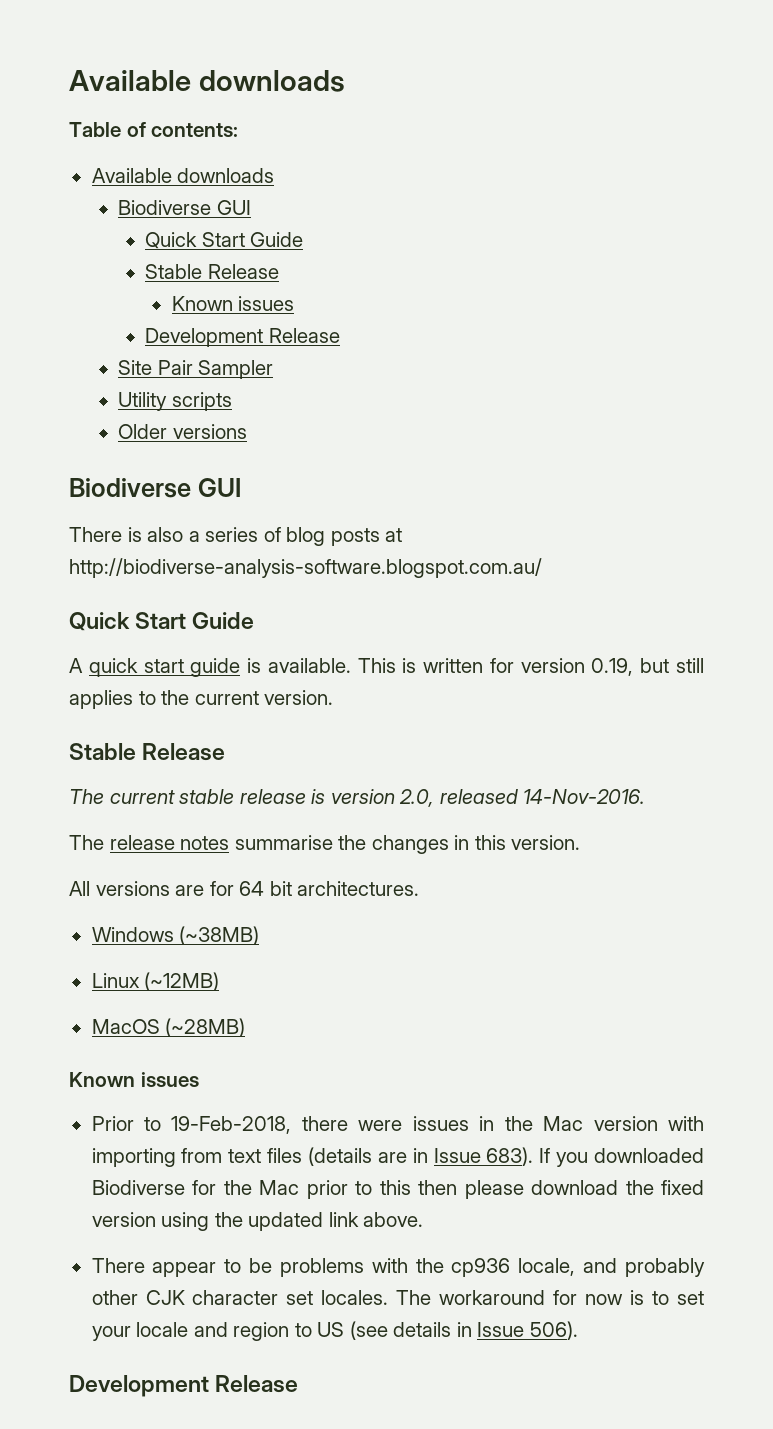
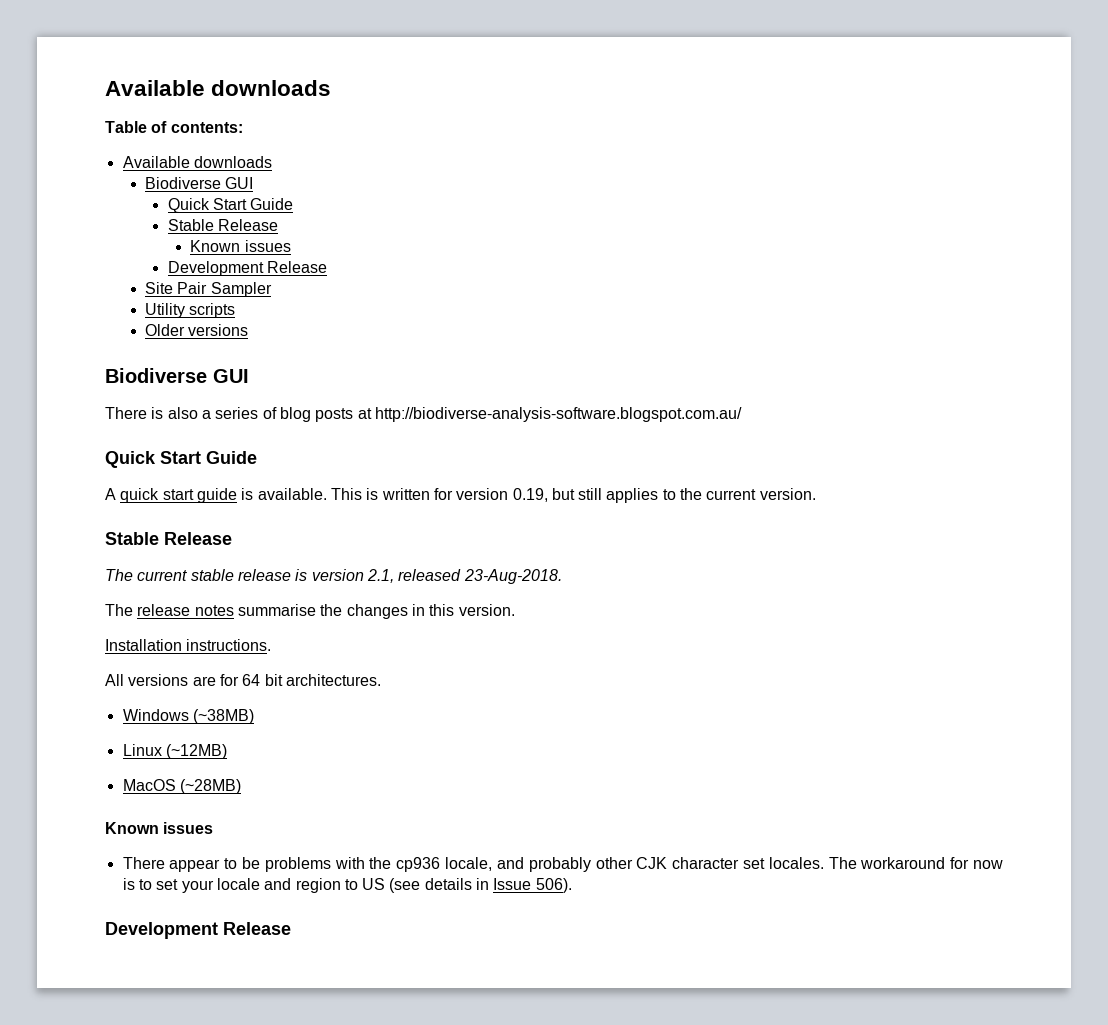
- The current stable release is version 2.0, released 14-Nov-2016.
+ The current stable release is version 2.1, released 23-Aug-2018.
+ Installation instructions.
- Prior to 19-Feb-2018, there were issues in the Mac version with importing from text files (details are in Issue 683). If you downloaded Biodiverse for the Mac prior to this then please download the fixed version using the updated link above.

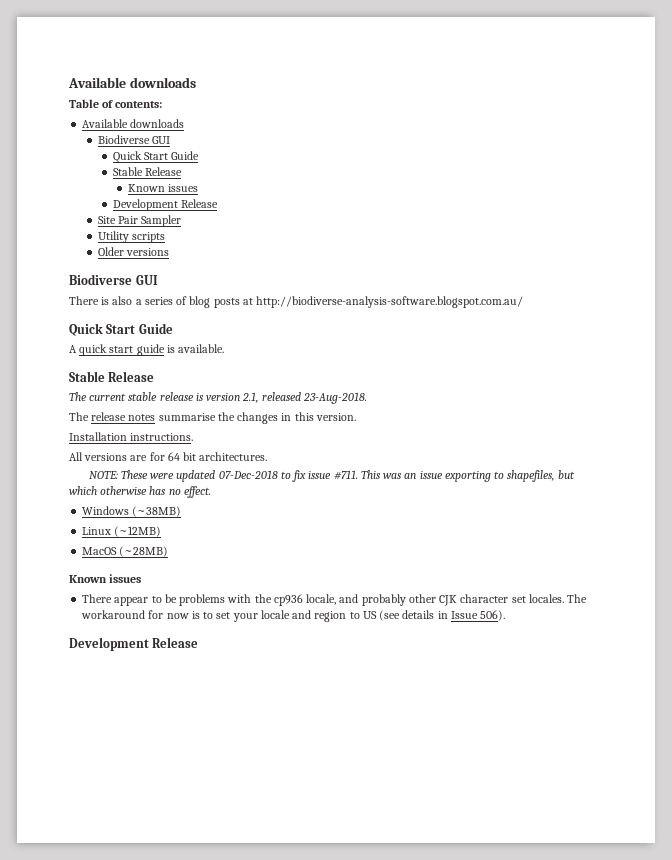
- This is written for version 0.19, but still applies to the current version.
+ NOTE: These were updated 07-Dec-2018 to fix issue #711. This was an issue exporting to shapefiles, but which otherwise has no effect.

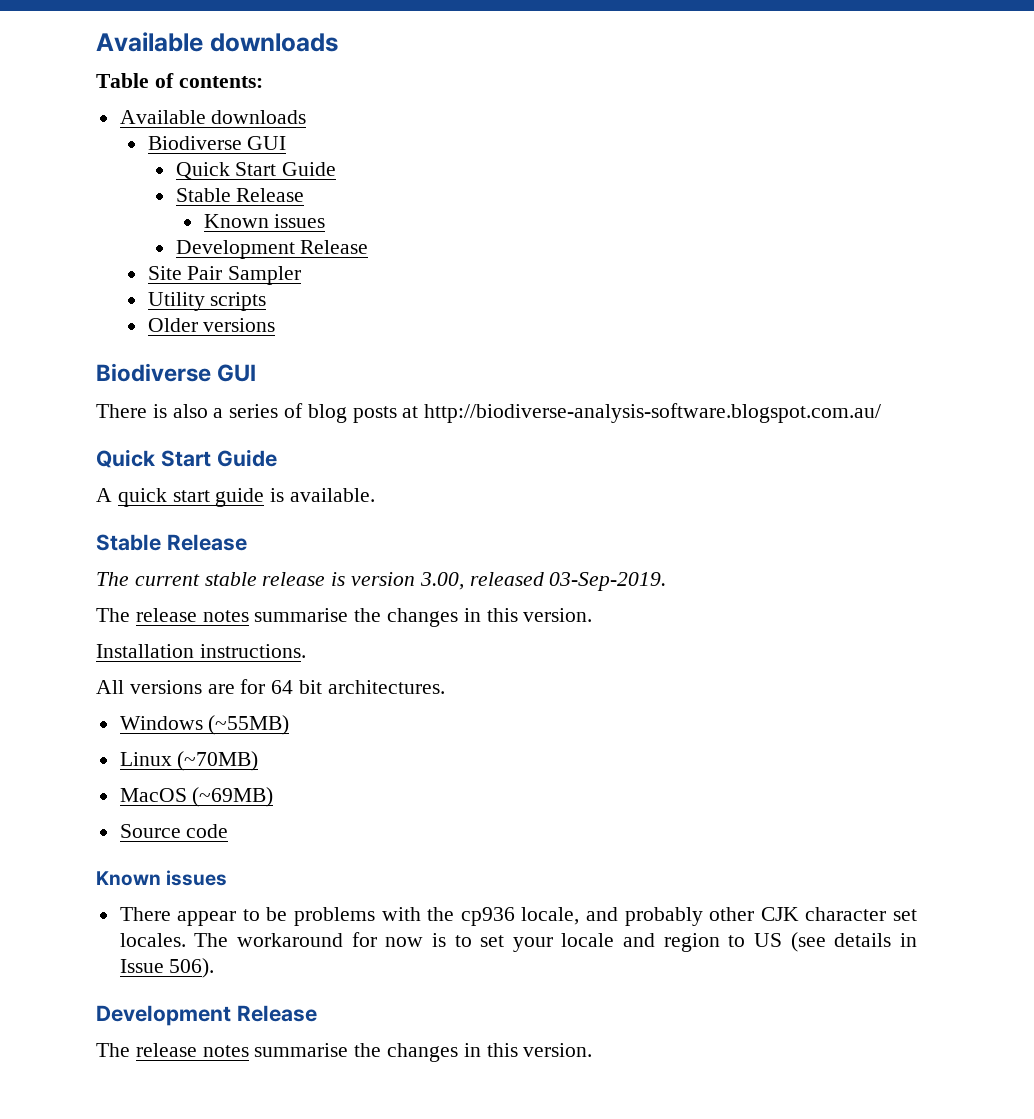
- The current stable release is version 2.1, released 23-Aug-2018.
+ The current stable release is version 3.00, released 03-Sep-2019.
- NOTE: These were updated 07-Dec-2018 to fix issue #711. This was an issue exporting to shapefiles, but which otherwise has no effect.
- Windows (~38MB)
+ Windows (~55MB)
- Linux (~12MB)
+ Linux (~70MB)
- MacOS (~28MB)
+ MacOS (~69MB)
+ Source code
  The workaround for now is to set your locale and region to US (see details in Issue 506).
  Development Release
+ The release notes summarise the changes in this version.

